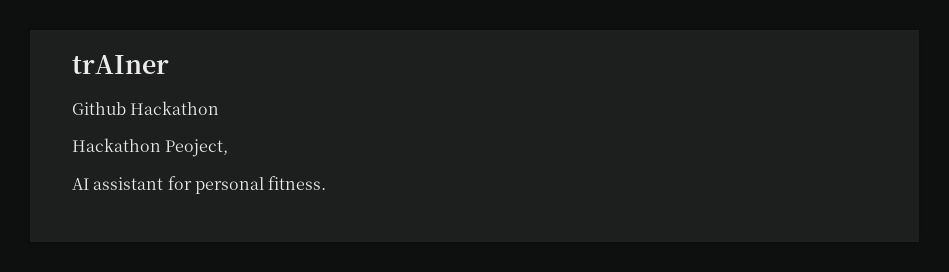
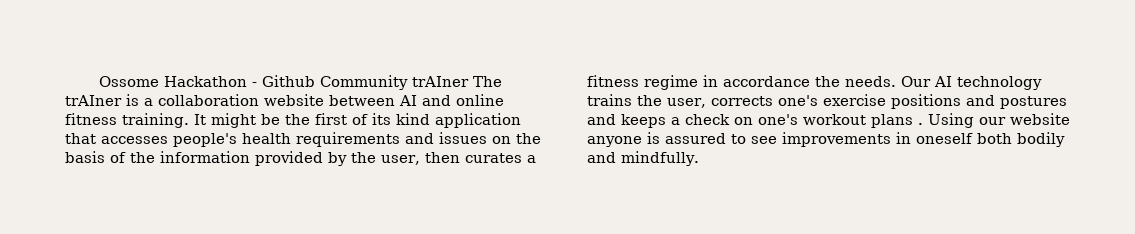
- trAIner
- Github Hackathon
- Hackathon Peoject,
- AI assistant for personal fitness.
+ Ossome Hackathon - Github Community trAIner The trAIner is a collaboration website between AI and online fitness training. It might be the first of its kind application that accesses people's health requirements and issues on the basis of the information provided by the user, then curates a fitness regime in accordance the needs. Our AI technology trains the user, corrects one's exercise positions and postures and keeps a check on one's workout plans . Using our website anyone is assured to see improvements in oneself both bodily and mindfully.

